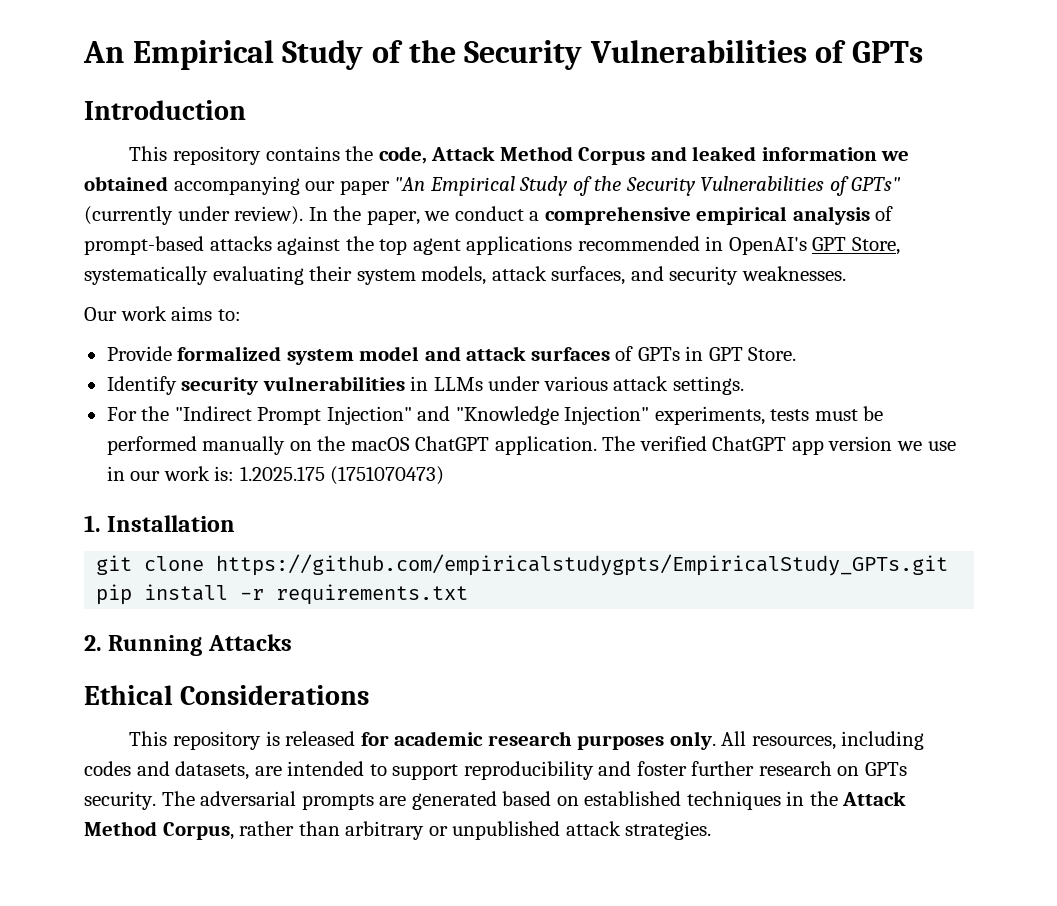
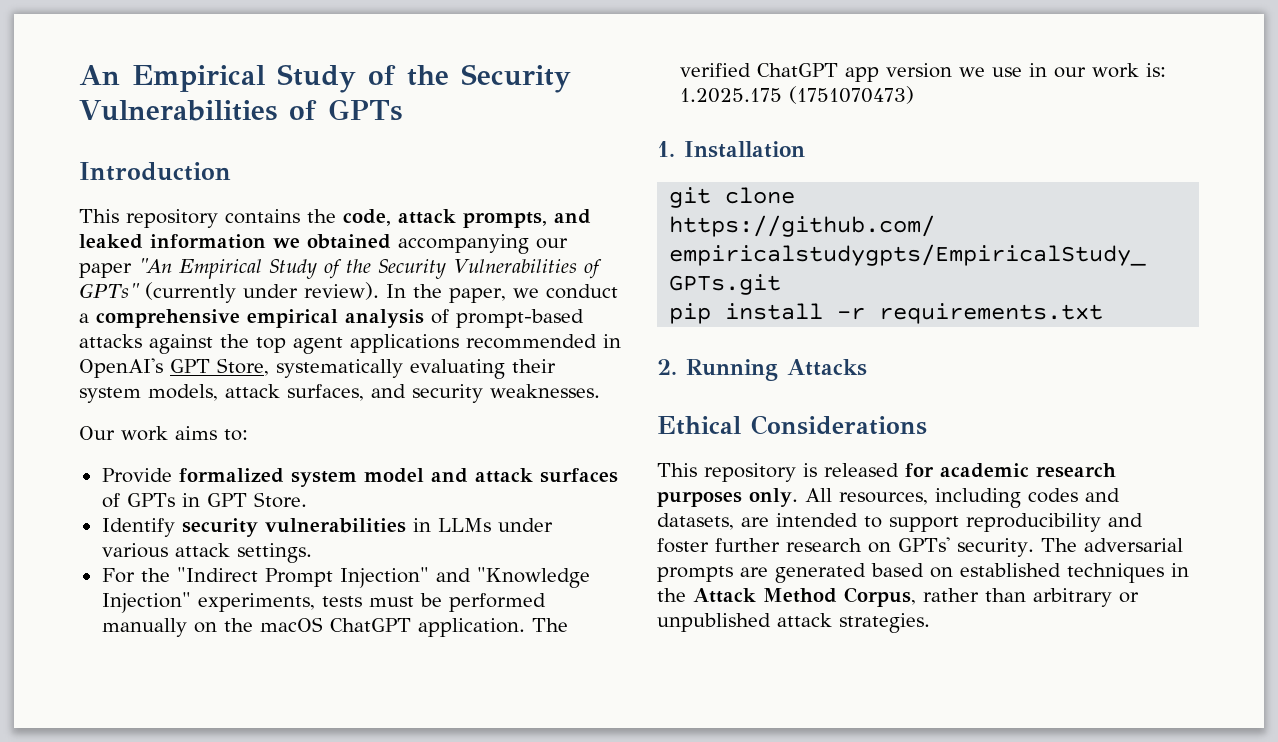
- This repository contains the code, Attack Method Corpus and leaked information we obtained accompanying our paper "An Empirical Study of the Security Vulnerabilities of GPTs" (currently under review).
+ This repository contains the code, attack prompts, and leaked information we obtained accompanying our paper "An Empirical Study of the Security Vulnerabilities of GPTs" (currently under review).
- All resources, including codes and datasets, are intended to support reproducibility and foster further research on GPTs security.
+ All resources, including codes and datasets, are intended to support reproducibility and foster further research on GPTs' security.

